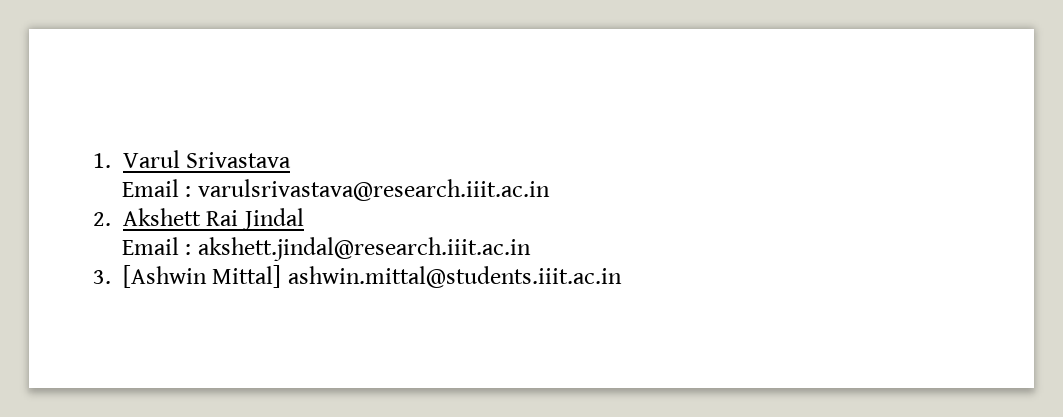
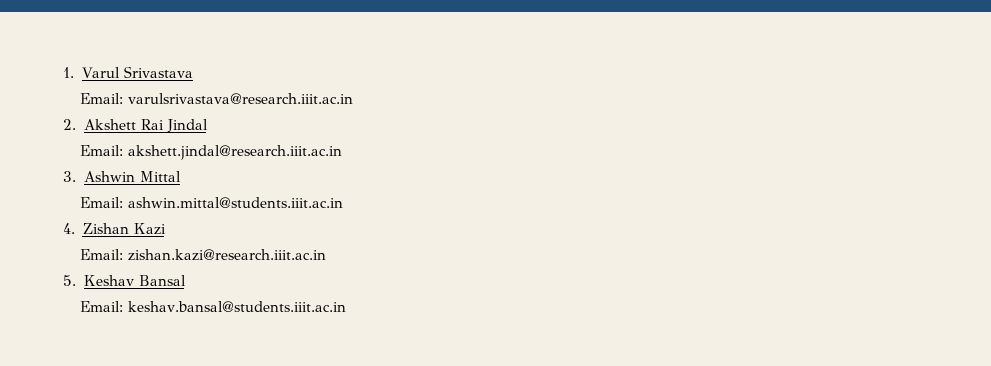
- Email : varulsrivastava@research.iiit.ac.in
+ Email: varulsrivastava@research.iiit.ac.in
- Email : akshett.jindal@research.iiit.ac.in
+ Email: akshett.jindal@research.iiit.ac.in
- 3. [Ashwin Mittal] ashwin.mittal@students.iiit.ac.in
+ 3. Ashwin Mittal
+ Email: ashwin.mittal@students.iiit.ac.in
+ 4. Zishan Kazi
+ Email: zishan.kazi@research.iiit.ac.in
+ 5. Keshav Bansal
+ Email: keshav.bansal@students.iiit.ac.in

